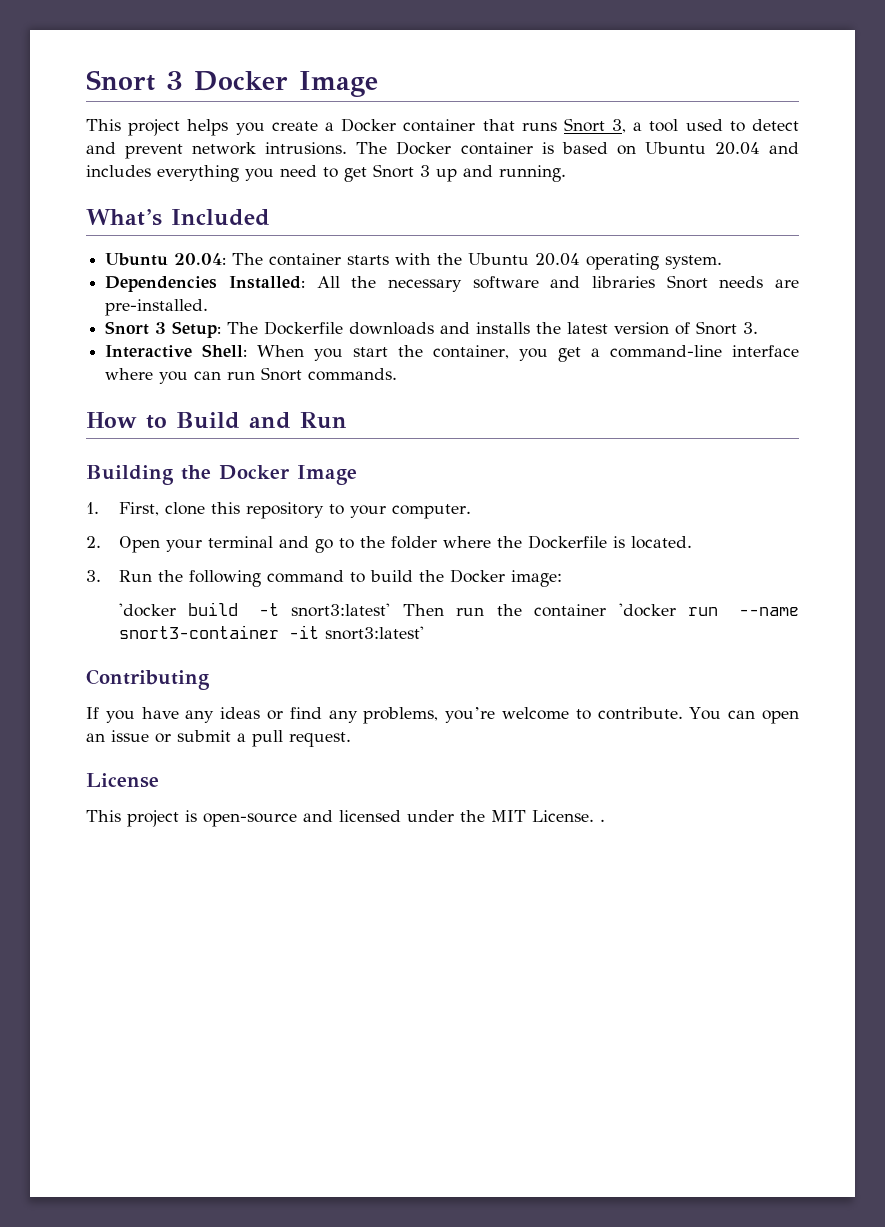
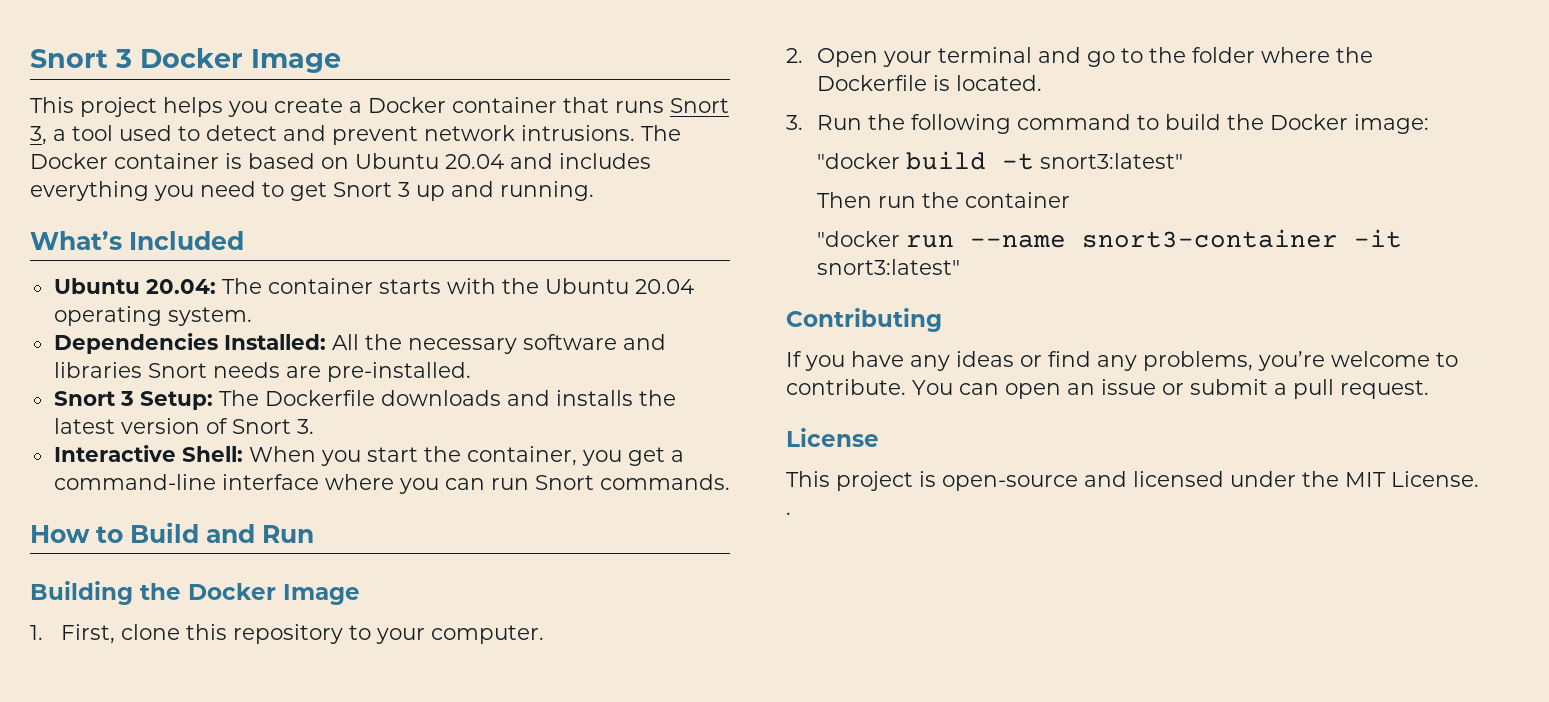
- 'docker build -t snort3:latest' Then run the container 'docker run --name snort3-container -it snort3:latest'
+ "docker build -t snort3:latest"
+ Then run the container
+ "docker run --name snort3-container -it snort3:latest"

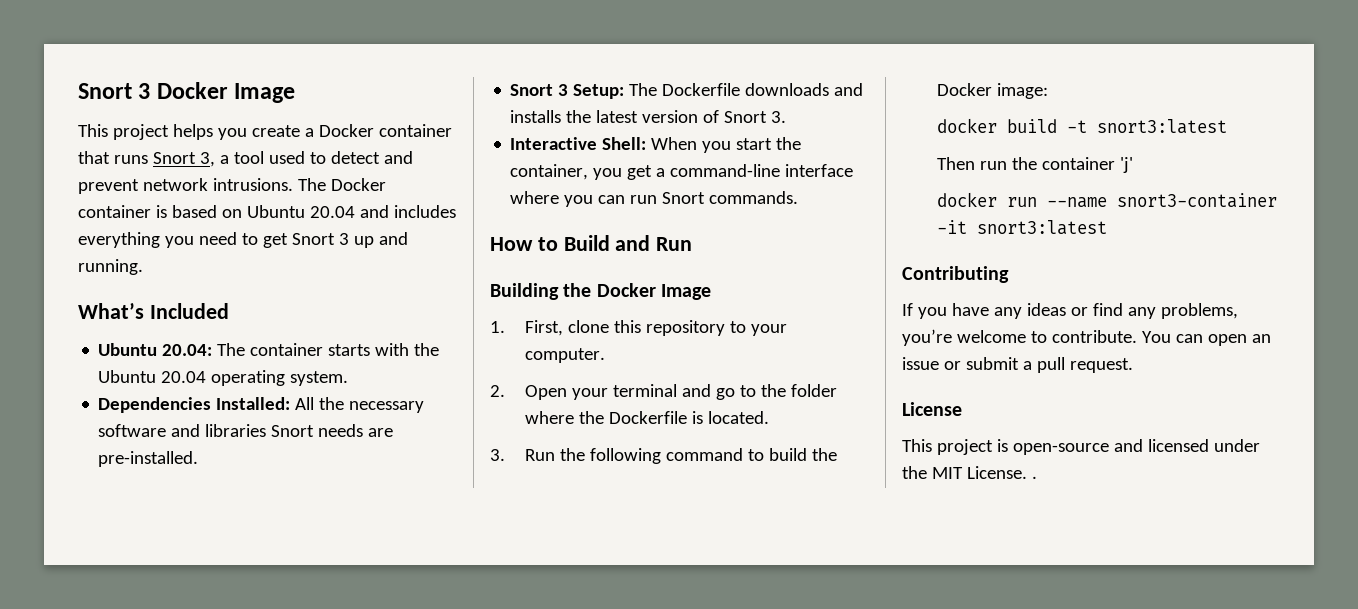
- "docker build -t snort3:latest"
+ docker build -t snort3:latest
- Then run the container
- "docker run --name snort3-container -it snort3:latest"
+ Then run the container 'j'
+ docker run --name snort3-container -it snort3:latest

